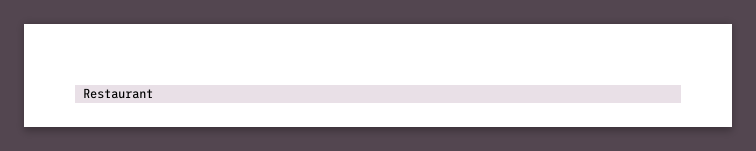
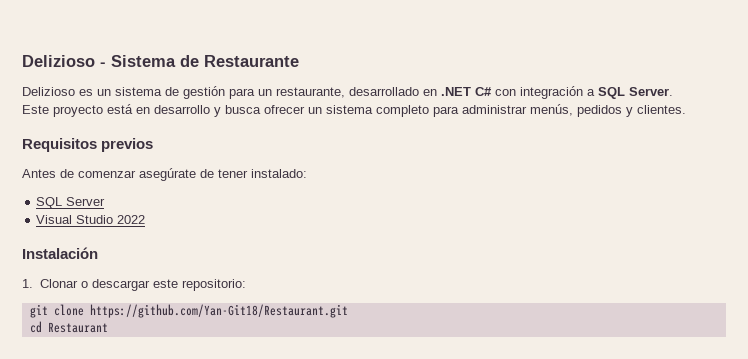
- Restaurant
+ Delizioso - Sistema de Restaurante
+ Delizioso es un sistema de gestión para un restaurante, desarrollado en .NET C# con integración a SQL Server.
+ Este proyecto está en desarrollo y busca ofrecer un sistema completo para administrar menús, pedidos y clientes.
+ Requisitos previos
+ Antes de comenzar asegúrate de tener instalado:
+ SQL Server
+ Visual Studio 2022
+ Instalación
+ 1. Clonar o descargar este repositorio:
+ git clone https://github.com/Yan-Git18/Restaurant.git
+ cd Restaurant

